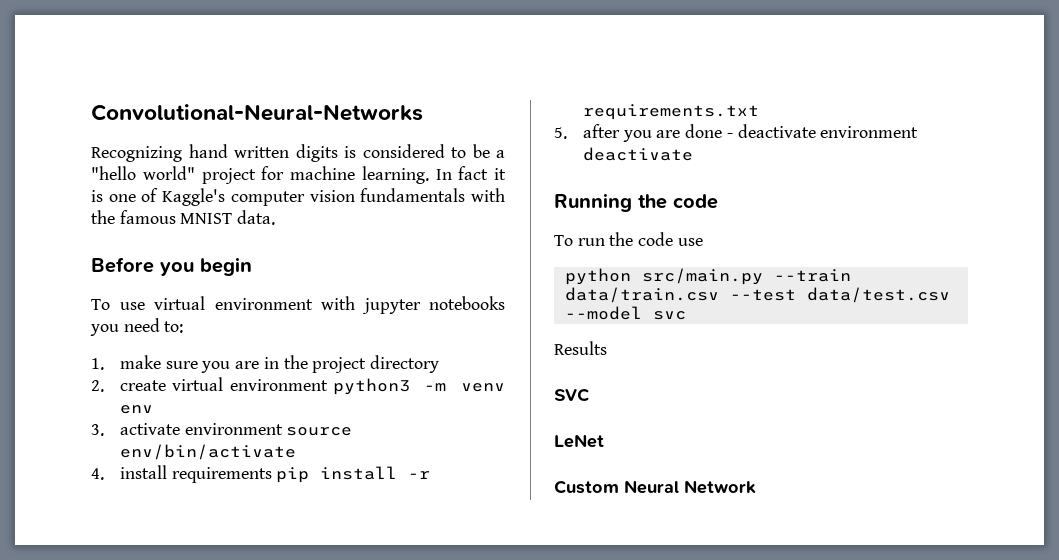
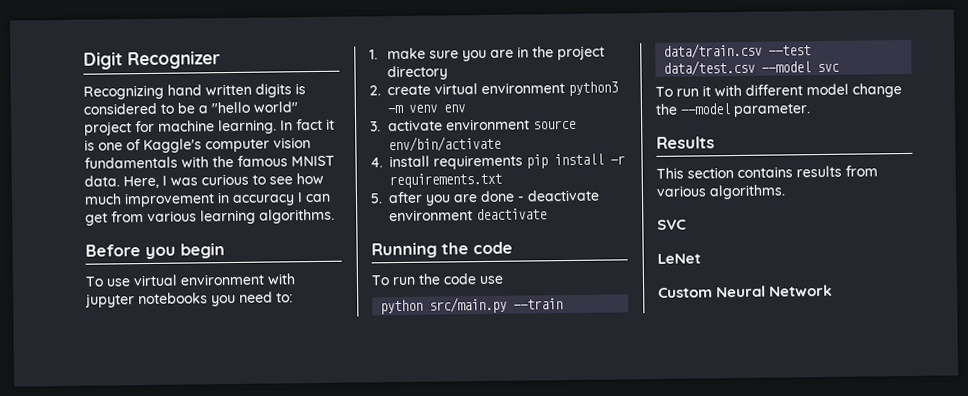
- Convolutional-Neural-Networks
+ Digit Recognizer
+ Here, I was curious to see how much improvement in accuracy I can get from various learning algorithms.
+ To run it with different model change the --model parameter.
  Results
+ This section contains results from various algorithms.

